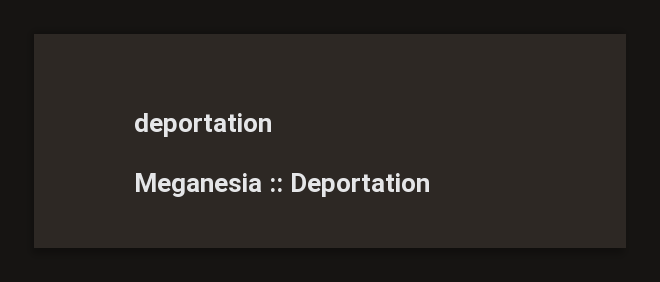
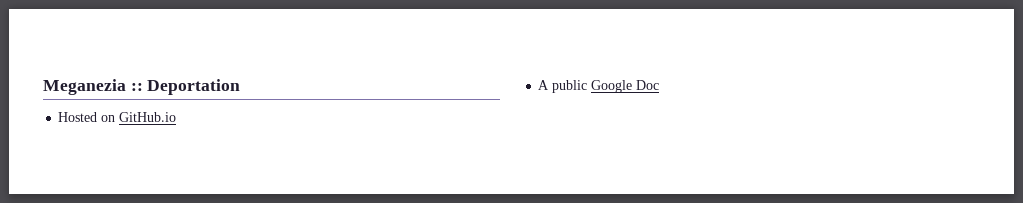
- deportation
- Meganesia :: Deportation
+ Meganezia :: Deportation
+ Hosted on GitHub.io
+ A public Google Doc

